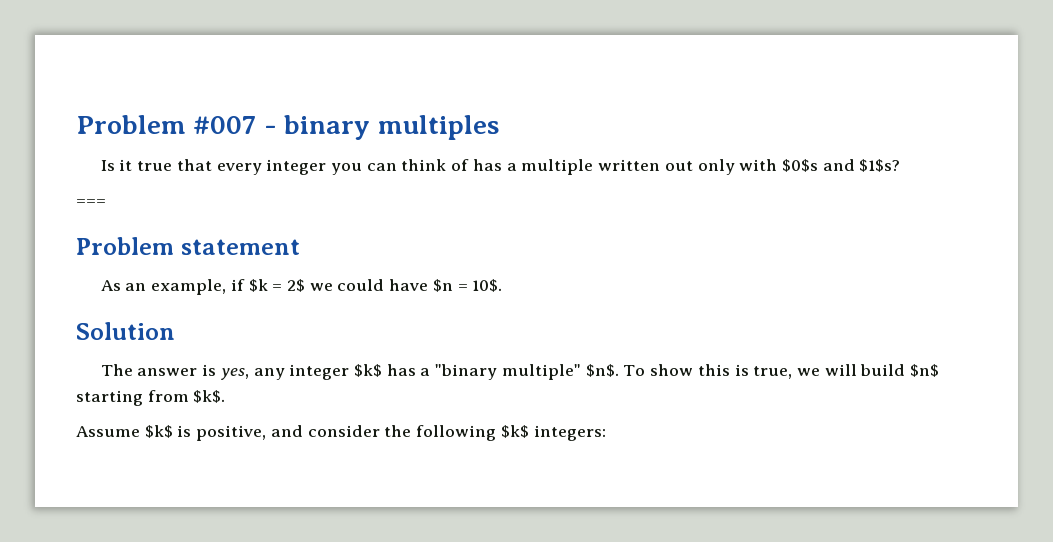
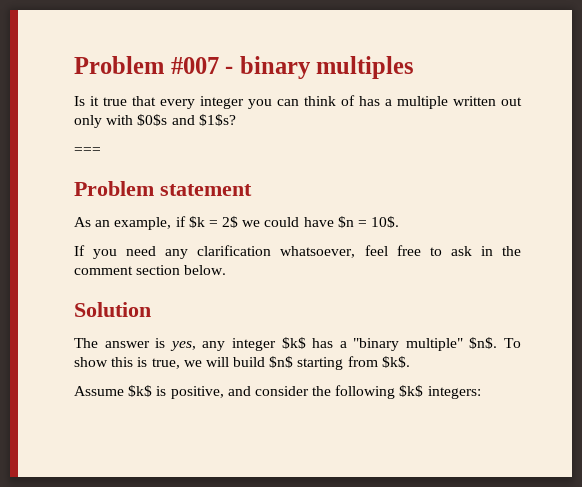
+ If you need any clarification whatsoever, feel free to ask in the comment section below.

